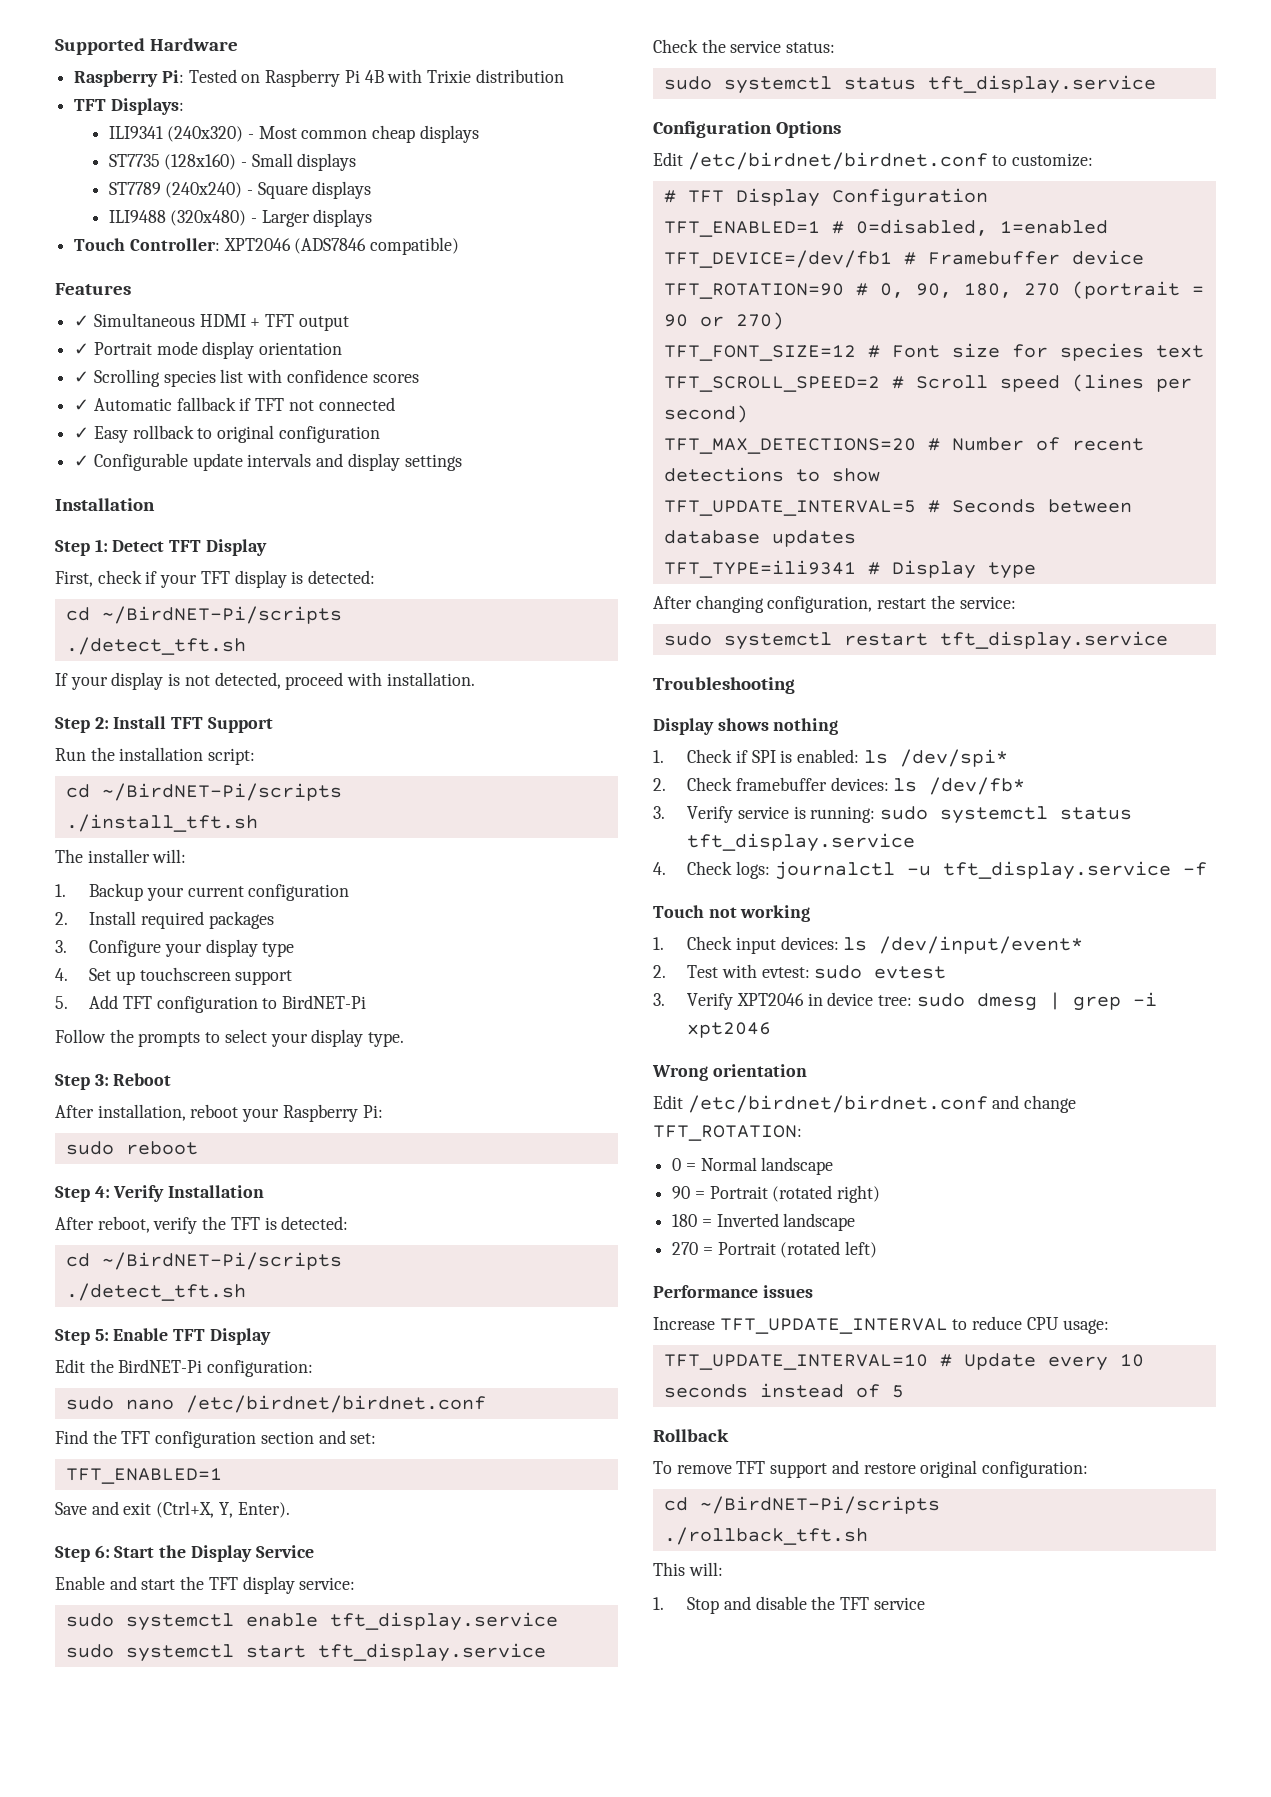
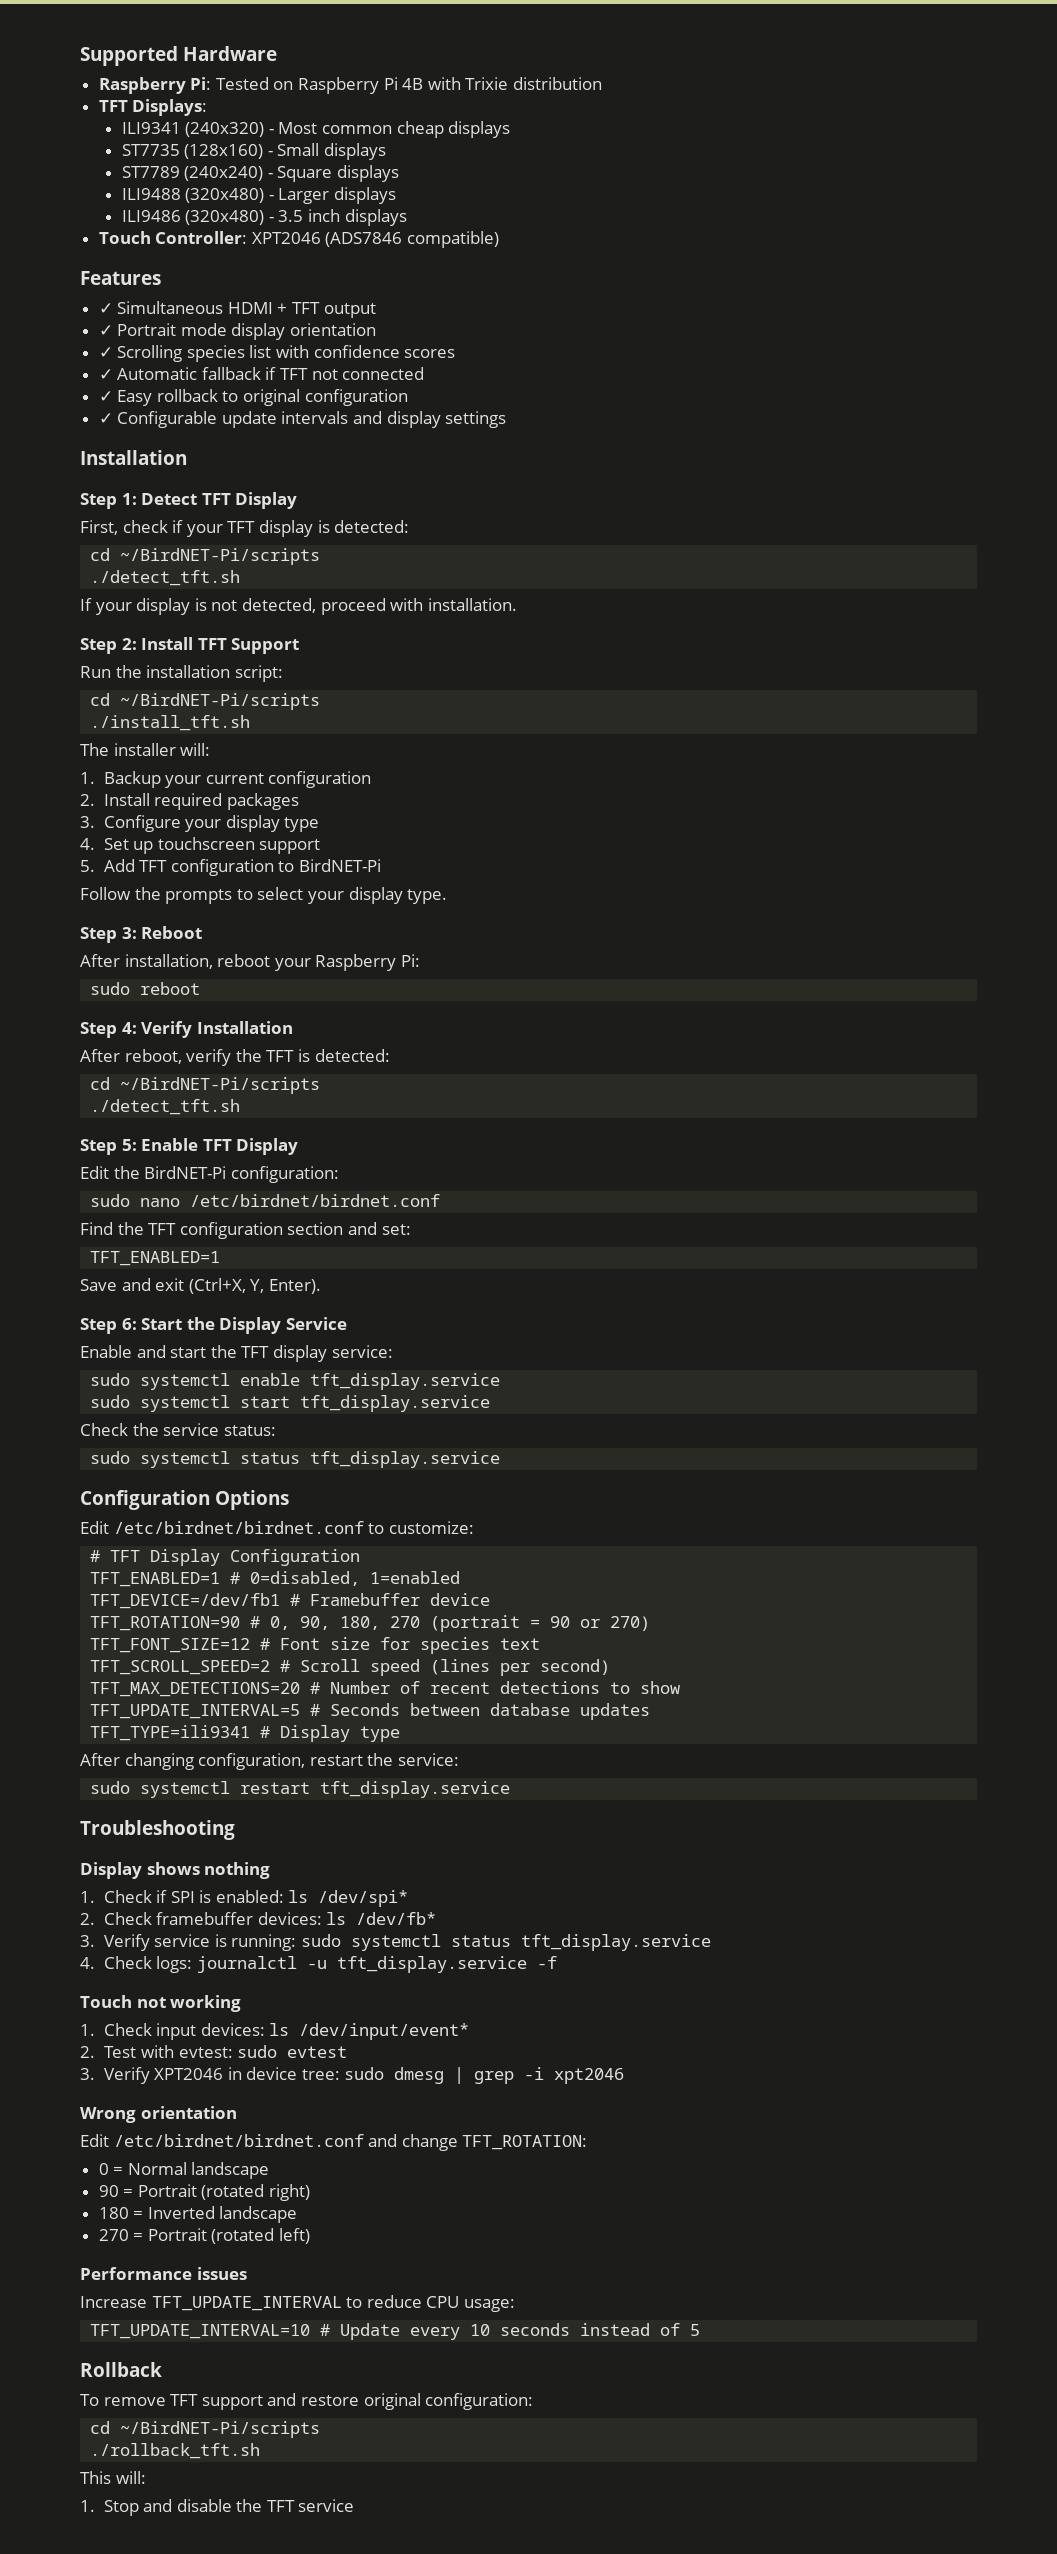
+ ILI9486 (320x480) - 3.5 inch displays

